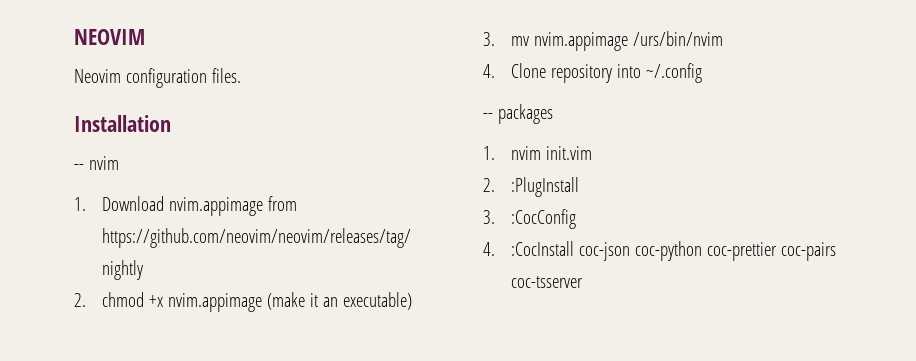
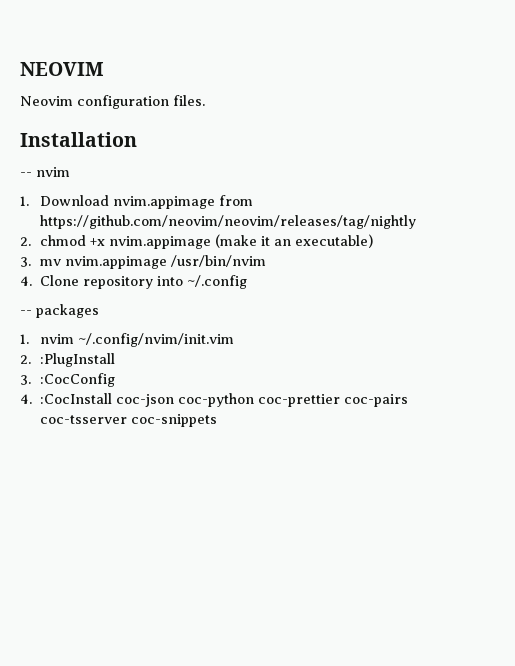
- 3. mv nvim.appimage /urs/bin/nvim
+ 3. mv nvim.appimage /usr/bin/nvim
- 1. nvim init.vim
+ 1. nvim ~/.config/nvim/init.vim
- 4. :CocInstall coc-json coc-python coc-prettier coc-pairs coc-tsserver
+ 4. :CocInstall coc-json coc-python coc-prettier coc-pairs coc-tsserver coc-snippets

